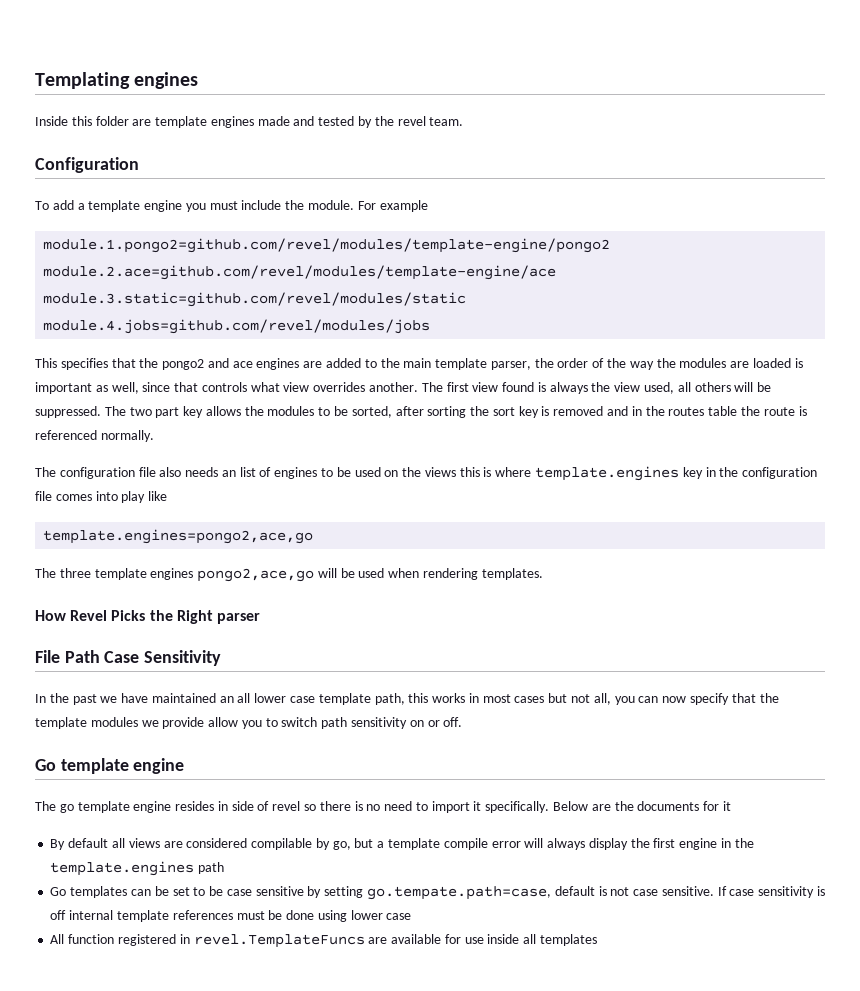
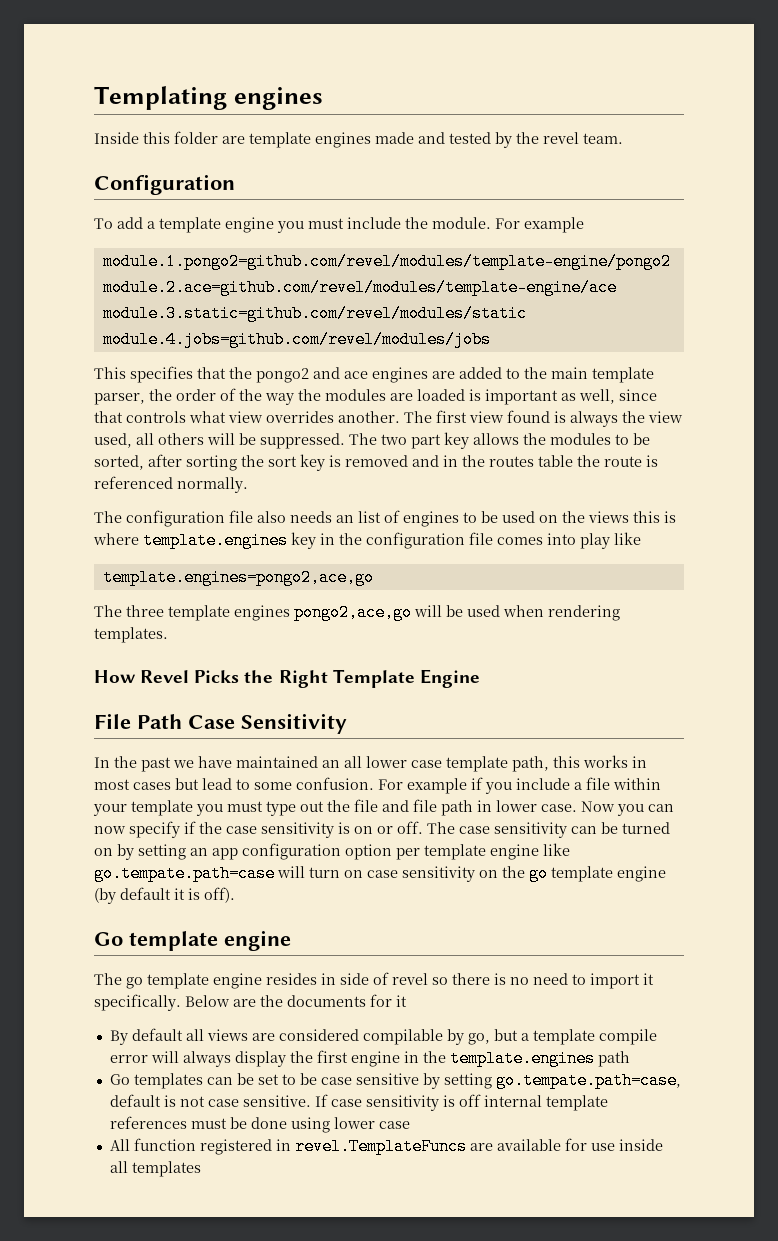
- How Revel Picks the Right parser
+ How Revel Picks the Right Template Engine
- In the past we have maintained an all lower case template path, this works in most cases but not all, you can now specify that the template modules we provide allow you to switch path sensitivity on or off.
+ In the past we have maintained an all lower case template path, this works in most cases but lead to some confusion. For example if you include a file within your template you must type out the file and file path in lower case. Now you can now specify if the case sensitivity is on or off. The case sensitivity can be turned on by setting an app configuration option per template engine like go.tempate.path=case will turn on case sensitivity on the go template engine (by default it is off).

